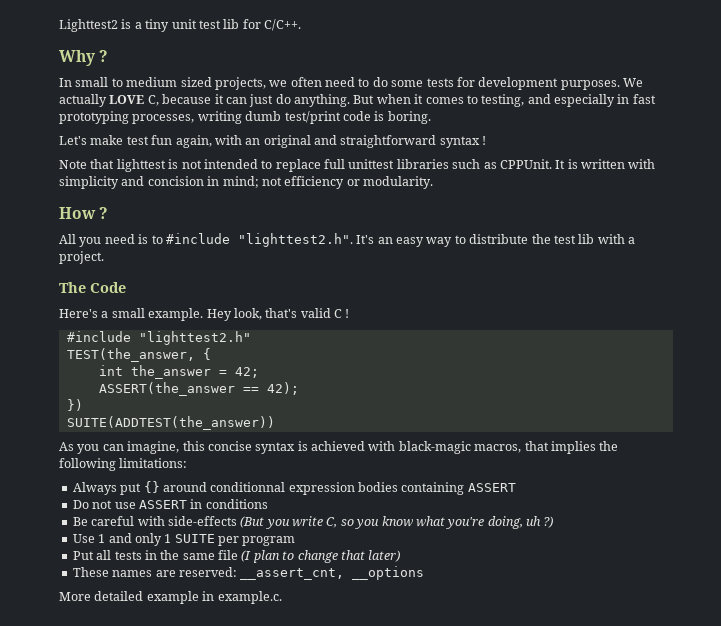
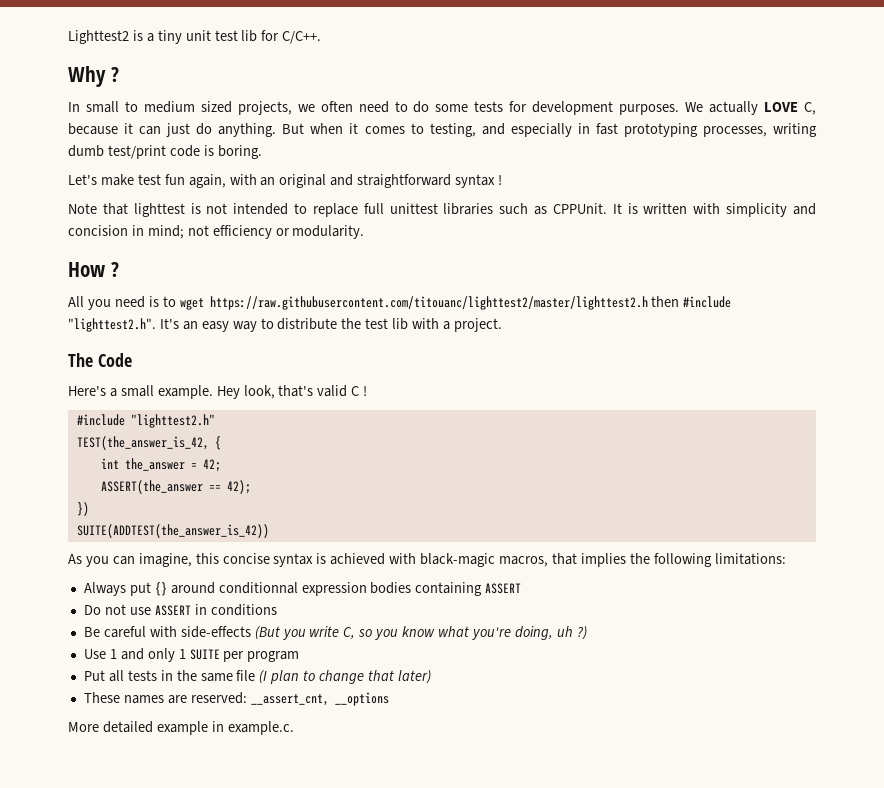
- All you need is to #include "lighttest2.h". It's an easy way to distribute the test lib with a project.
+ All you need is to wget https://raw.githubusercontent.com/titouanc/lighttest2/master/lighttest2.h then #include "lighttest2.h". It's an easy way to distribute the test lib with a project.
- TEST(the_answer, {
+ TEST(the_answer_is_42, {
- SUITE(ADDTEST(the_answer))
+ SUITE(ADDTEST(the_answer_is_42))

